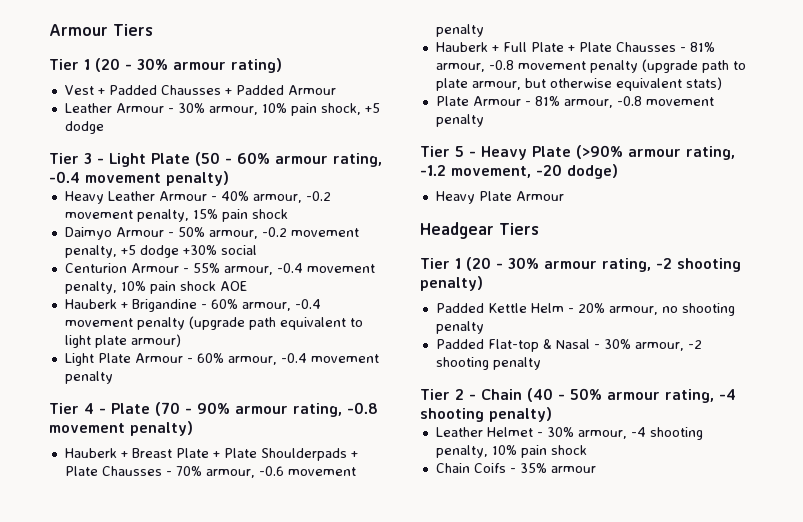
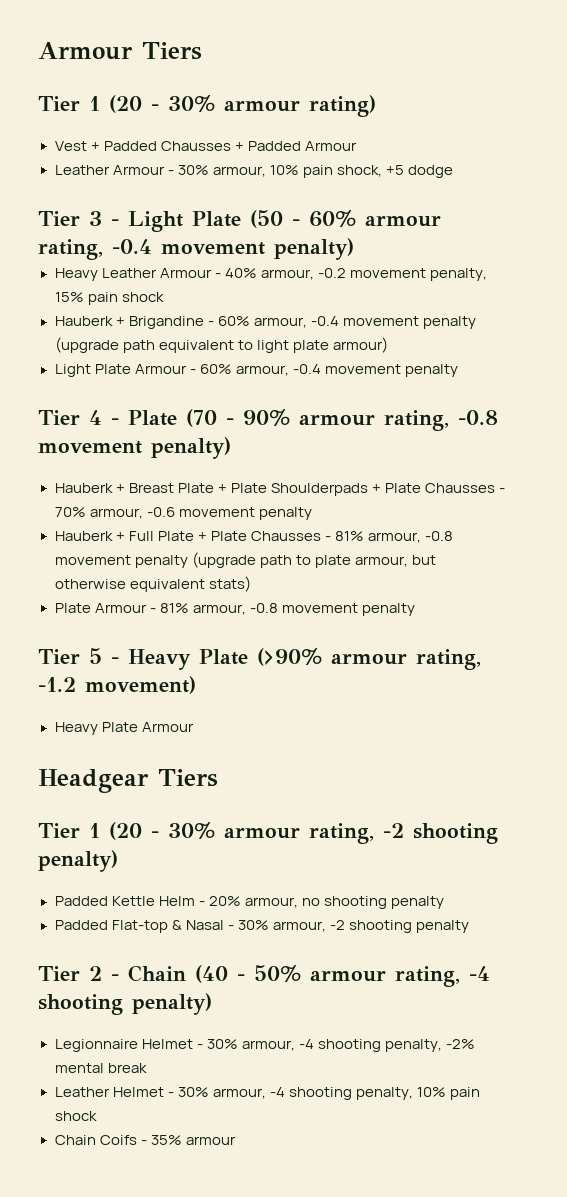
- Daimyo Armour - 50% armour, -0.2 movement penalty, +5 dodge +30% social
- Centurion Armour - 55% armour, -0.4 movement penalty, 10% pain shock AOE
- Tier 5 - Heavy Plate (>90% armour rating, -1.2 movement, -20 dodge)
+ Tier 5 - Heavy Plate (>90% armour rating, -1.2 movement)
+ Legionnaire Helmet - 30% armour, -4 shooting penalty, -2% mental break

